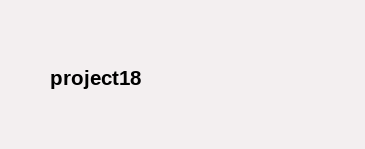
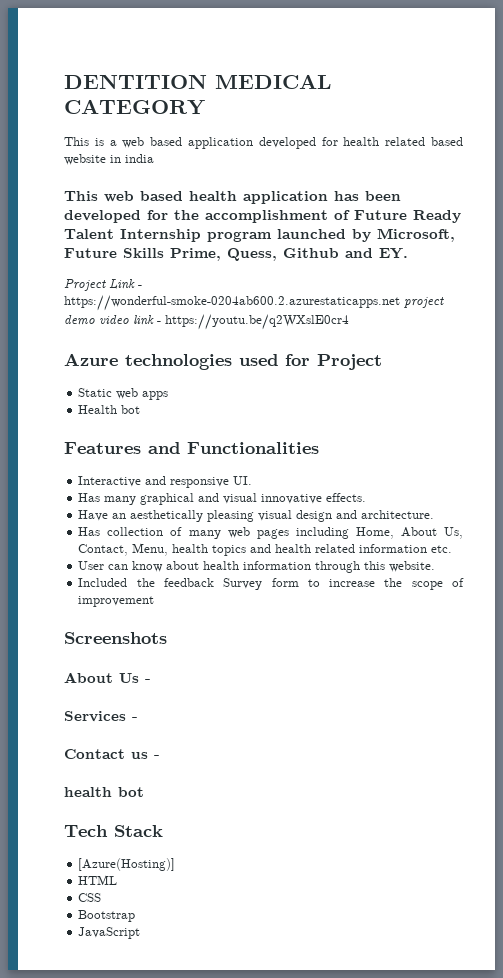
- project18
+ DENTITION MEDICAL CATEGORY
+ This is a web based application developed for health related based website in india
+ This web based health application has been developed for the accomplishment of Future Ready Talent Internship program launched by Microsoft, Future Skills Prime, Quess, Github and EY.
+ Project Link - https://wonderful-smoke-0204ab600.2.azurestaticapps.net project demo video link - https://youtu.be/q2WXslE0cr4
+ Azure technologies used for Project
+ Static web apps
+ Health bot
+ Features and Functionalities
+ Interactive and responsive UI.
+ Has many graphical and visual innovative effects.
+ Have an aesthetically pleasing visual design and architecture.
+ Has collection of many web pages including Home, About Us, Contact, Menu, health topics and health related information etc.
+ User can know about health information through this website.
+ Included the feedback Survey form to increase the scope of improvement
+ Screenshots
+ About Us -
+ Services -
+ Contact us -
+ health bot
+ Tech Stack
+ [Azure(Hosting)]
+ HTML
+ CSS
+ Bootstrap
+ JavaScript

